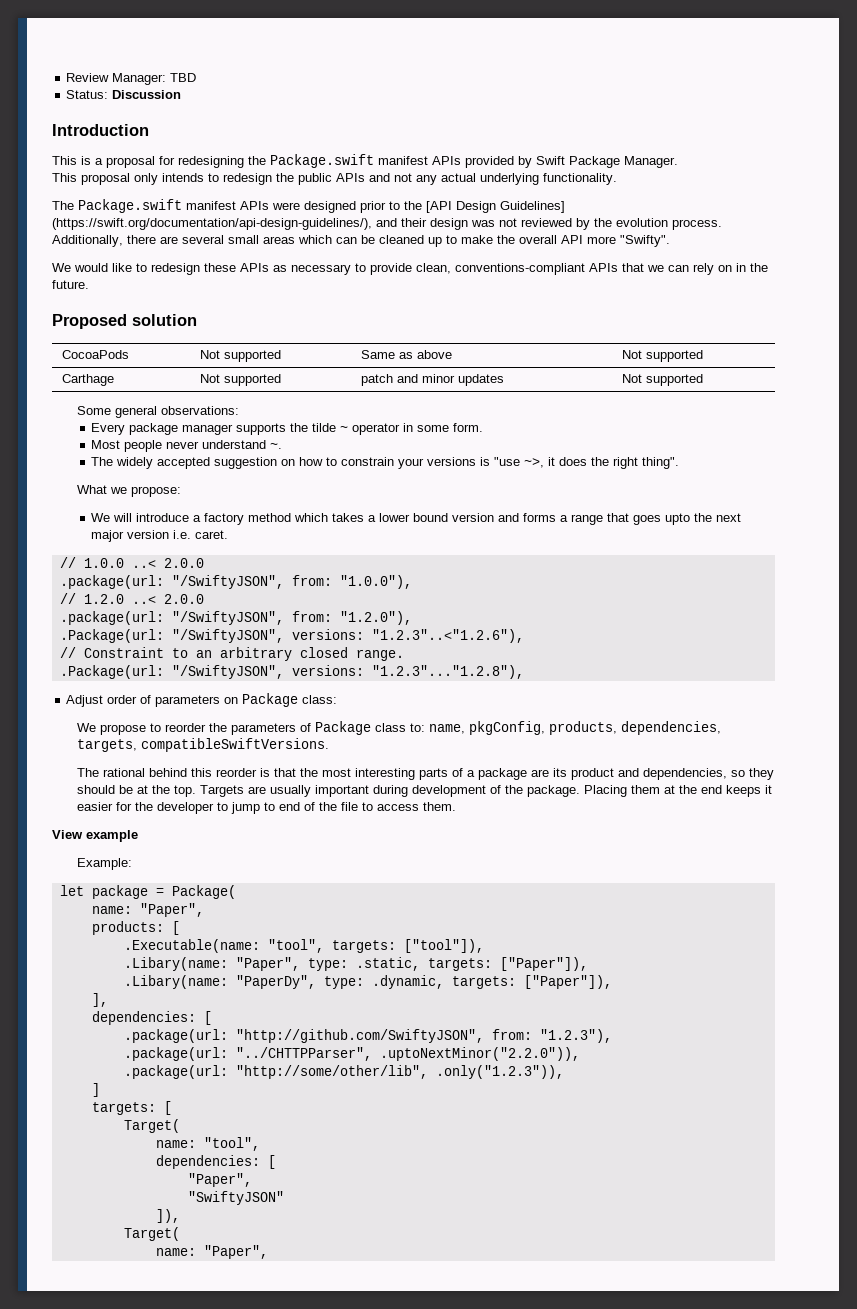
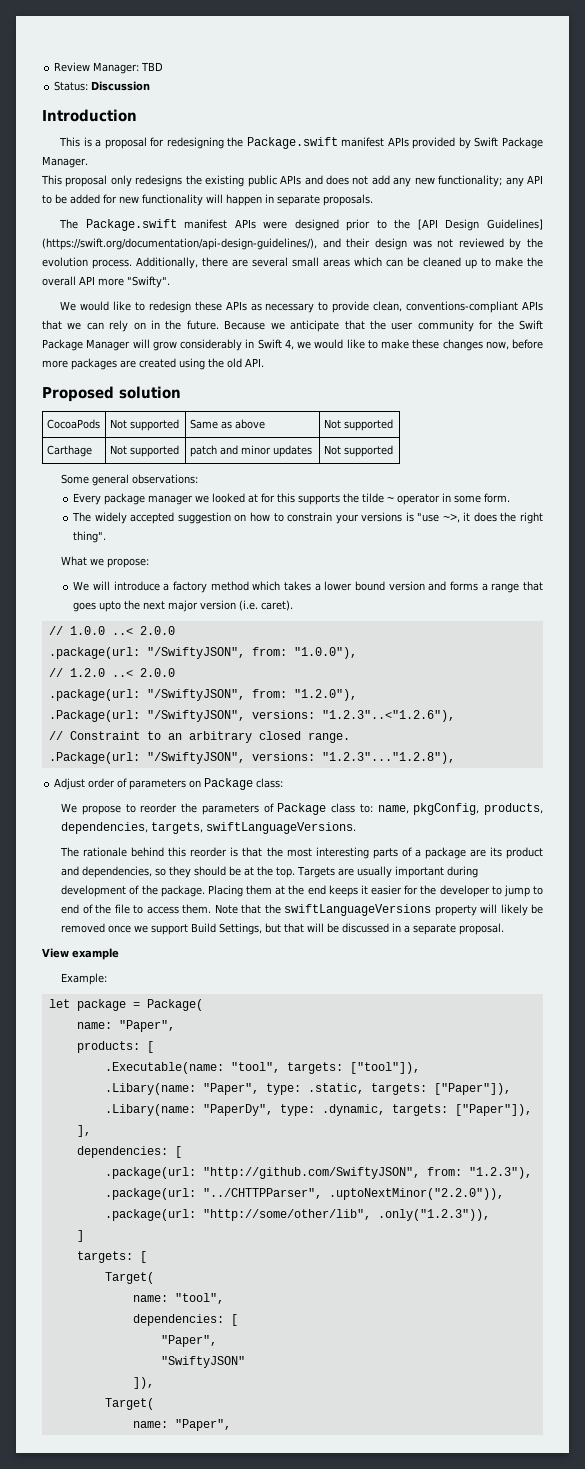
- This proposal only intends to redesign the public APIs and not any actual underlying functionality.
+ This proposal only redesigns the existing public APIs and does not add any new functionality; any API to be added for new functionality will happen in separate proposals.
+ Because we anticipate that the user community for the Swift Package Manager will grow considerably in Swift 4, we would like to make these changes now, before more packages are created using the old API.
- Every package manager supports the tilde ~ operator in some form.
+ Every package manager we looked at for this supports the tilde ~ operator in some form.
- Most people never understand ~.
- We will introduce a factory method which takes a lower bound version and forms a range that goes upto the next major version i.e. caret.
+ We will introduce a factory method which takes a lower bound version and forms a range that goes upto the next major version (i.e. caret).
- We propose to reorder the parameters of Package class to: name, pkgConfig, products, dependencies, targets, compatibleSwiftVersions.
- The rational behind this reorder is that the most interesting parts of a package are its product and dependencies, so they should be at the top.
+ We propose to reorder the parameters of Package class to: name, pkgConfig, products, dependencies, targets, swiftLanguageVersions.
+ The rationale behind this reorder is that the most interesting parts of a package are its product and dependencies, so they should be at the top.
+ Note that the swiftLanguageVersions property will likely be removed once we support Build Settings, but that will be discussed in a separate proposal.

